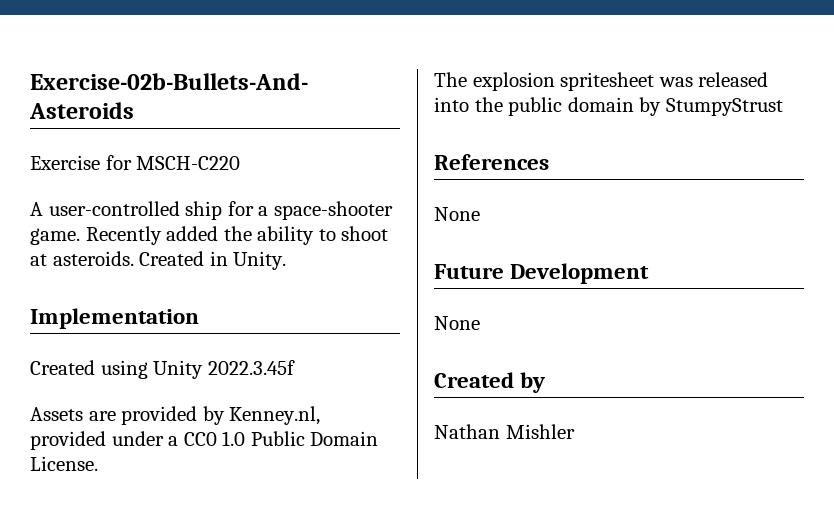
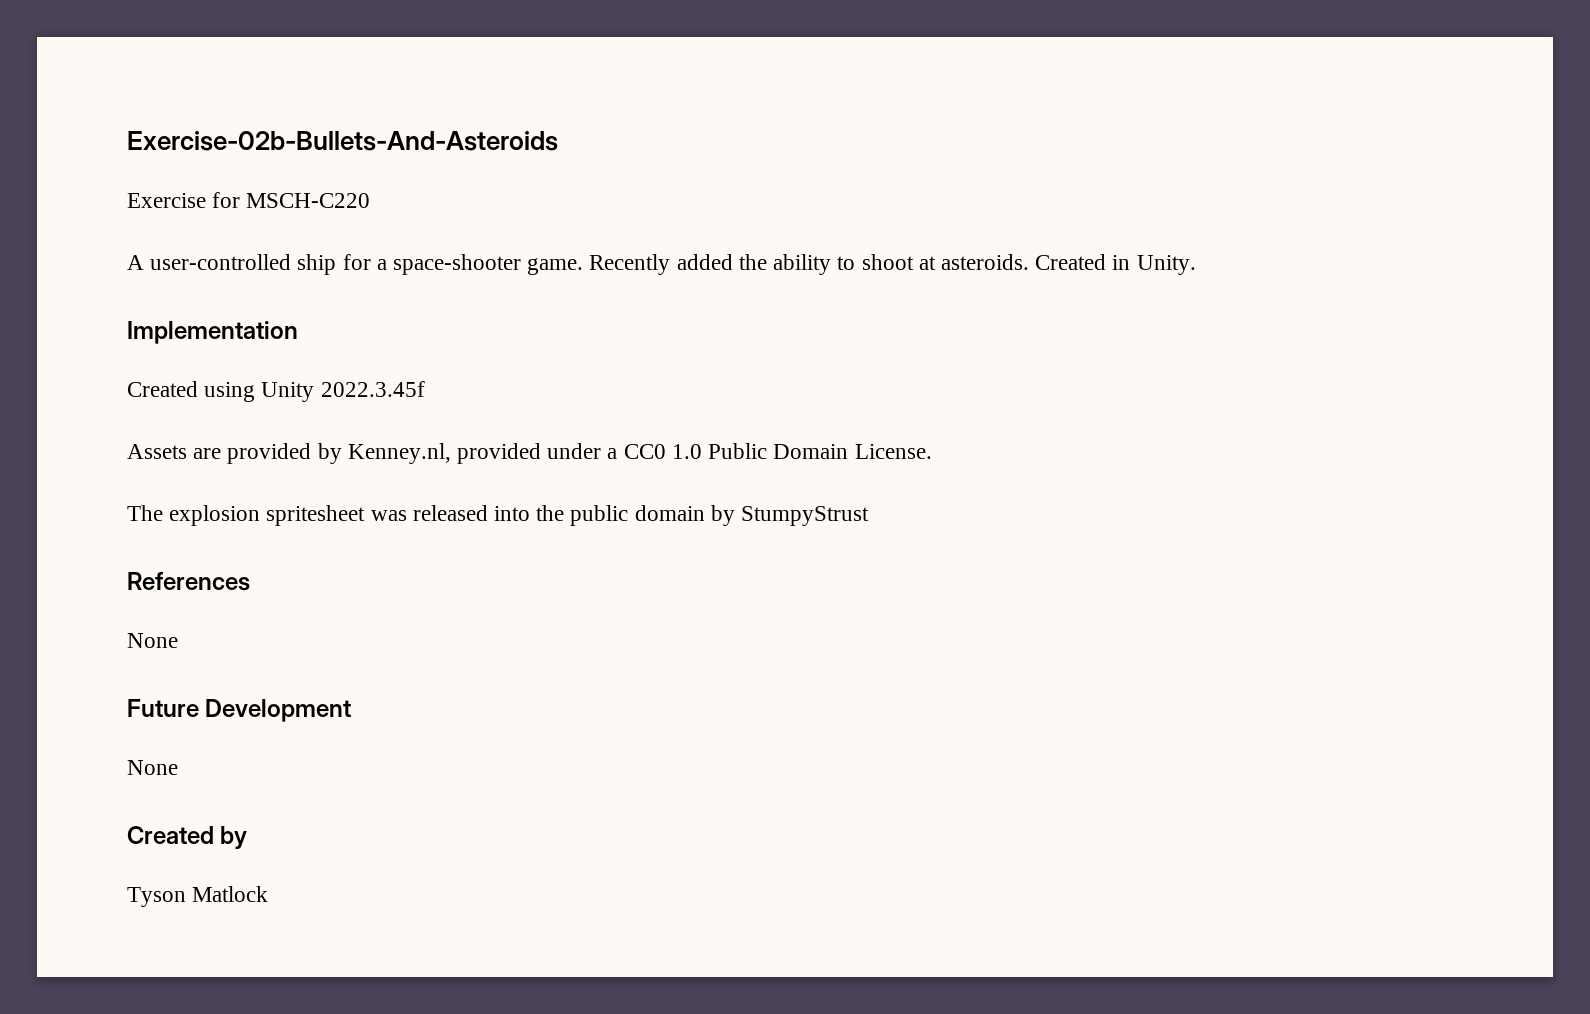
- Nathan Mishler
+ Tyson Matlock

